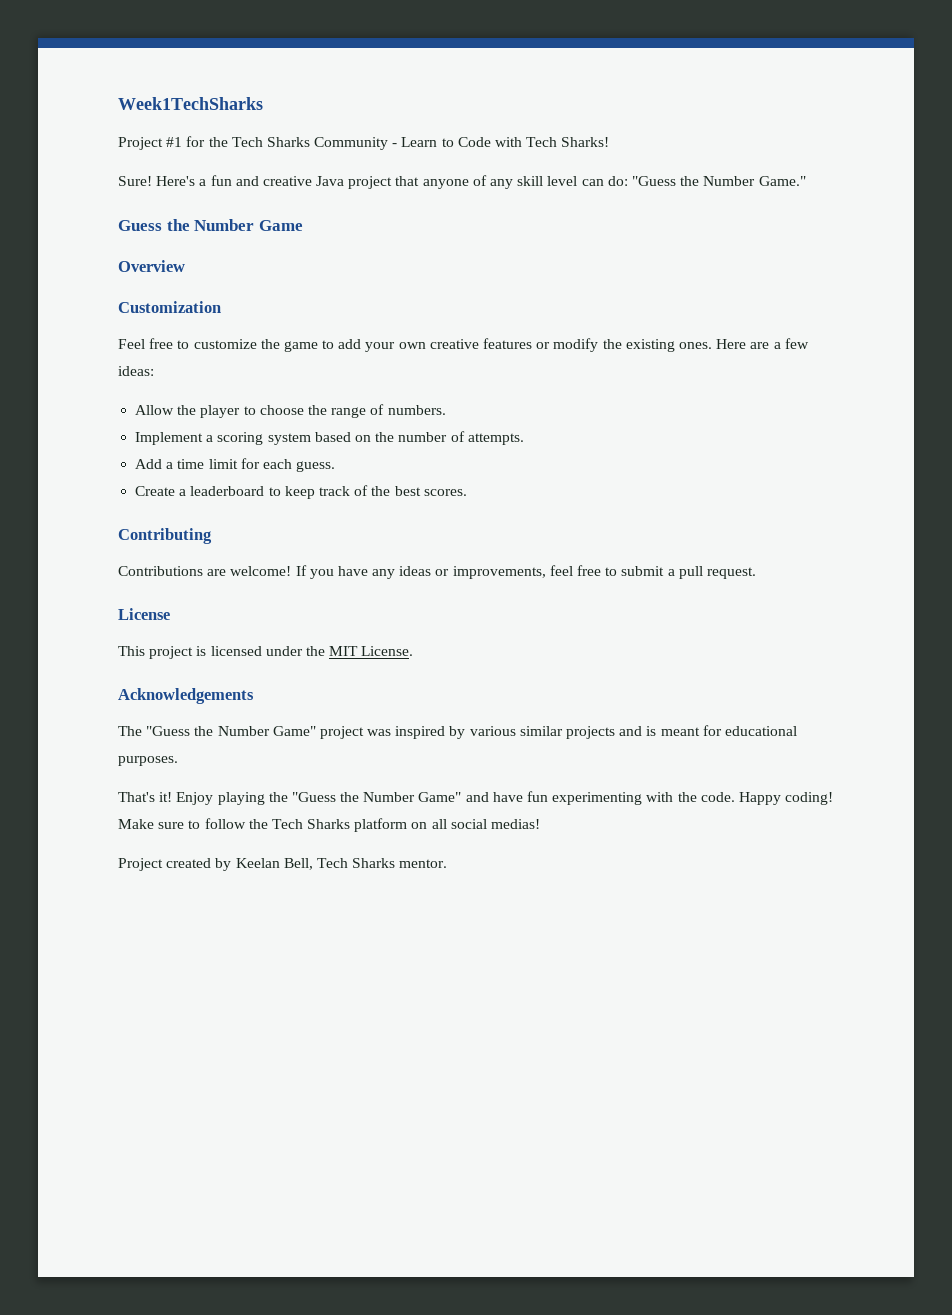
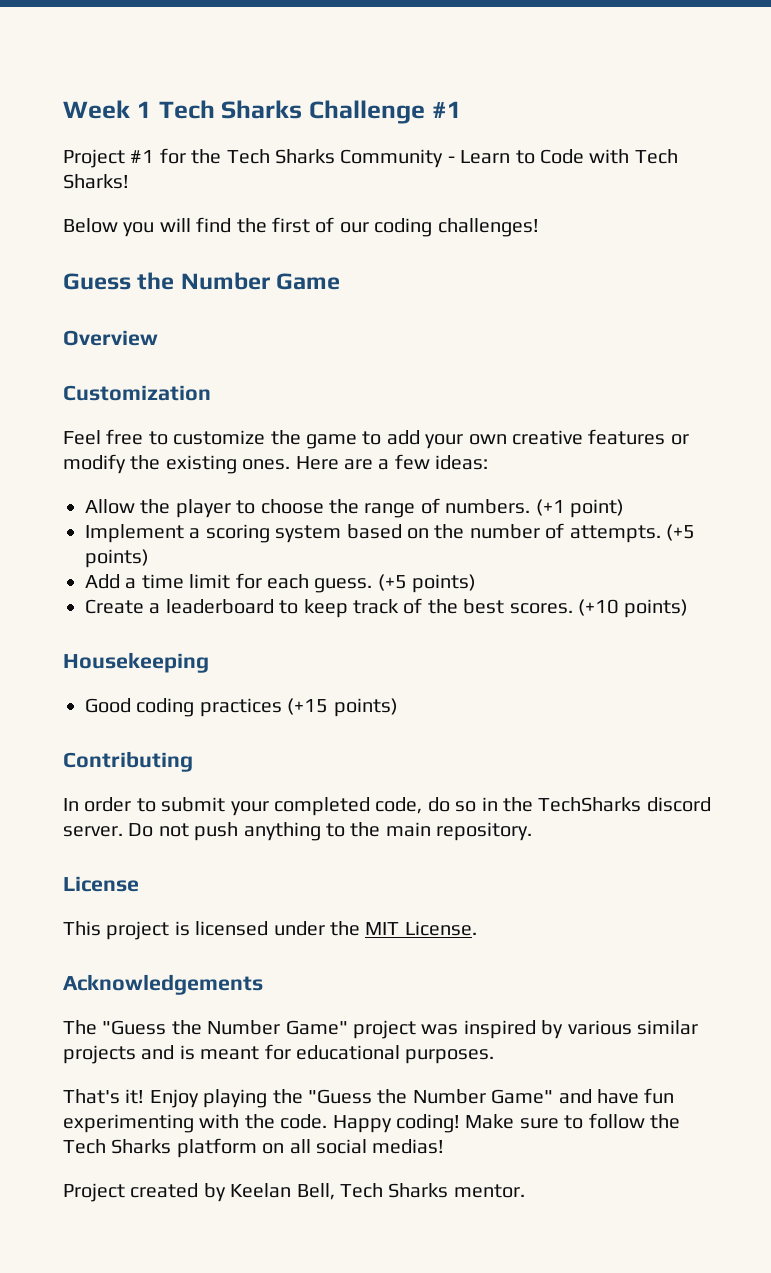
- Week1TechSharks
+ Week 1 Tech Sharks Challenge #1
- Sure! Here's a fun and creative Java project that anyone of any skill level can do: "Guess the Number Game."
+ Below you will find the first of our coding challenges!
+ (+1 point)
- Implement a scoring system based on the number of attempts.
+ Implement a scoring system based on the number of attempts. (+5 points)
- Add a time limit for each guess.
+ Add a time limit for each guess. (+5 points)
- Create a leaderboard to keep track of the best scores.
+ Create a leaderboard to keep track of the best scores. (+10 points)
+ Housekeeping
+ Good coding practices (+15 points)
  Contributing
- Contributions are welcome! If you have any ideas or improvements, feel free to submit a pull request.
+ In order to submit your completed code, do so in the TechSharks discord server. Do not push anything to the main repository.

